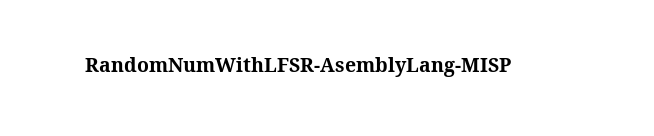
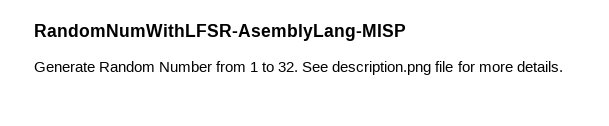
+ Generate Random Number from 1 to 32. See description.png file for more details.

